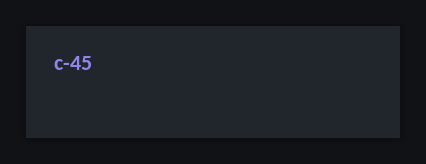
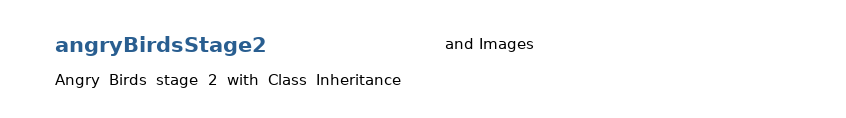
- c-45
+ angryBirdsStage2
+ Angry Birds stage 2 with Class Inheritance and Images

